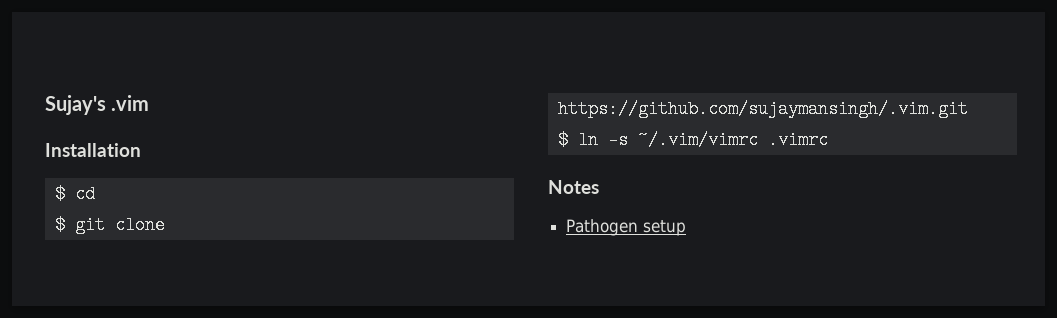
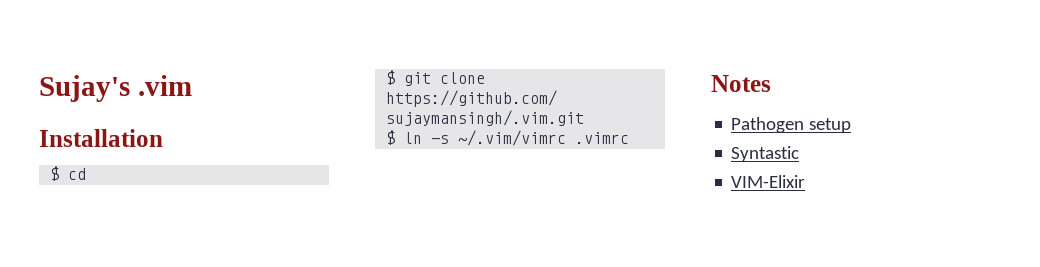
+ Syntastic
+ VIM-Elixir

